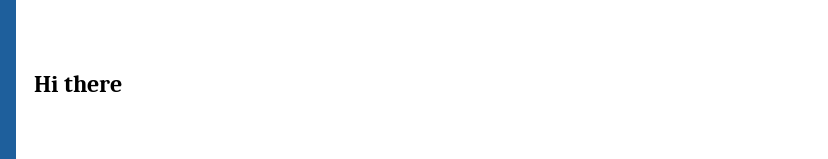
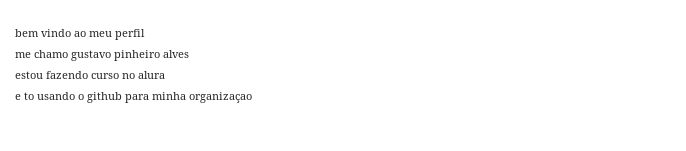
- Hi there
+ bem vindo ao meu perfil
+ me chamo gustavo pinheiro alves
+ estou fazendo curso no alura
+ e to usando o github para minha organizaçao

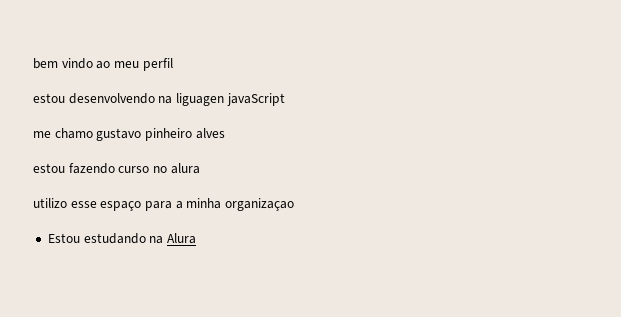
+ estou desenvolvendo na liguagen javaScript
- e to usando o github para minha organizaçao
+ utilizo esse espaço para a minha organizaçao
+ Estou estudando na Alura

